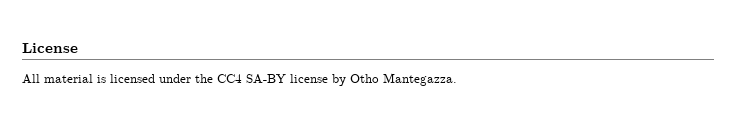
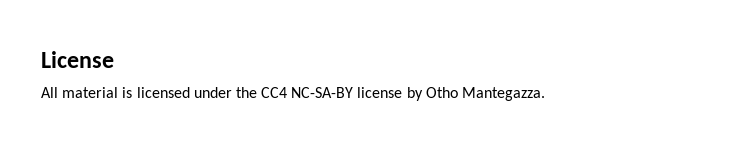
- All material is licensed under the CC4 SA-BY license by Otho Mantegazza.
+ All material is licensed under the CC4 NC-SA-BY license by Otho Mantegazza.

